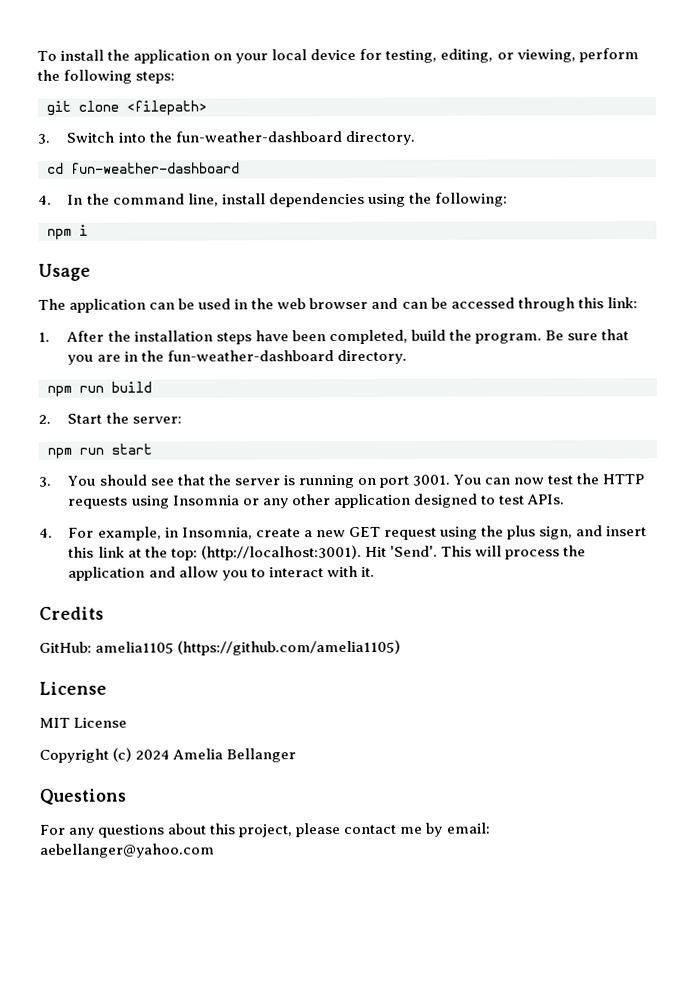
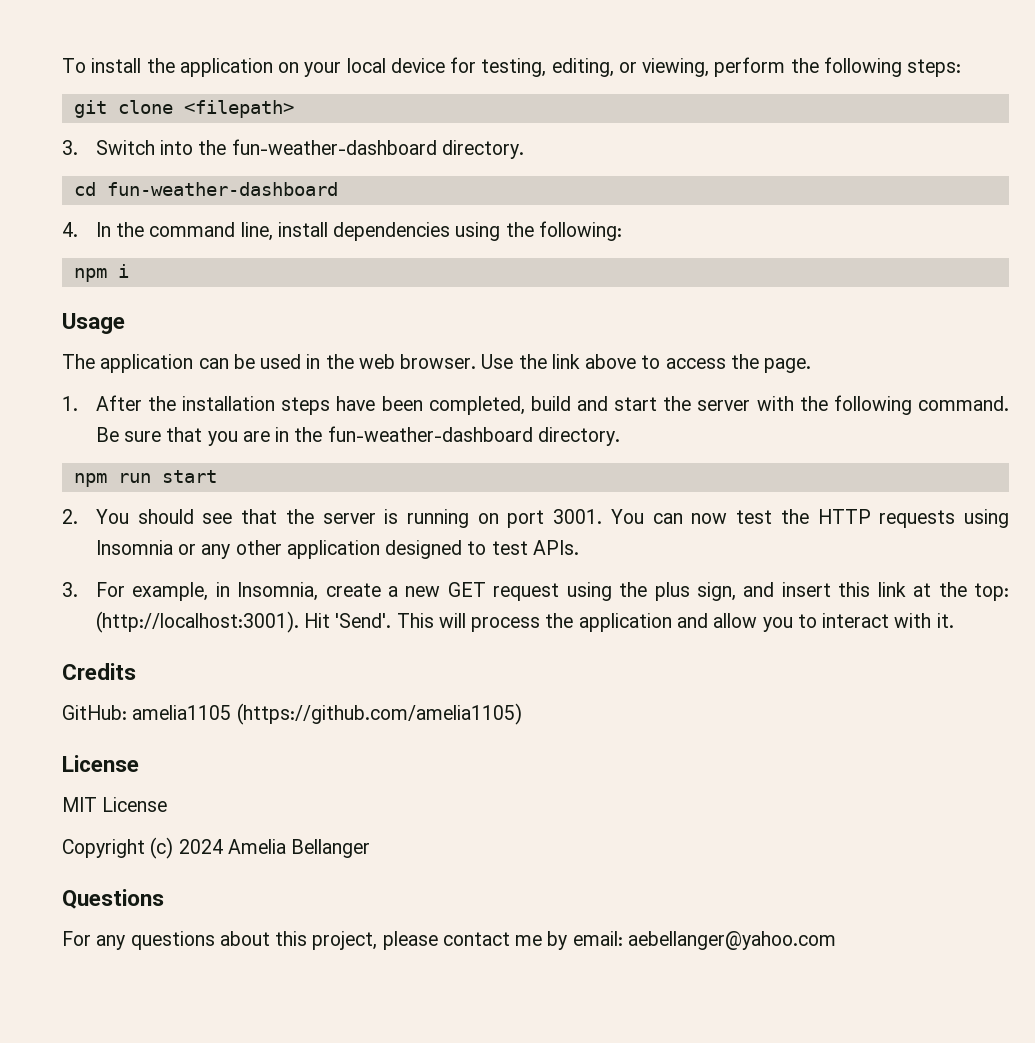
- The application can be used in the web browser and can be accessed through this link:
+ The application can be used in the web browser. Use the link above to access the page.
- 1. After the installation steps have been completed, build the program.
+ 1. After the installation steps have been completed, build and start the server with the following command.
- npm run build
- 2. Start the server:
- 3. You should see that the server is running on port 3001.
+ 2. You should see that the server is running on port 3001.
- 4. For example, in Insomnia, create a new GET request using the plus sign, and insert this link at the top: (http://localhost:3001).
+ 3. For example, in Insomnia, create a new GET request using the plus sign, and insert this link at the top: (http://localhost:3001).

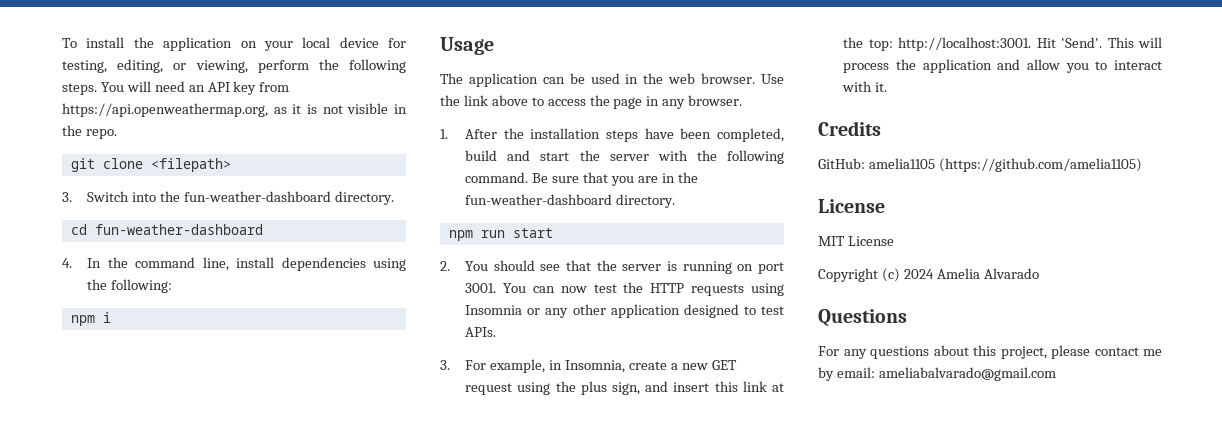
- To install the application on your local device for testing, editing, or viewing, perform the following steps:
+ To install the application on your local device for testing, editing, or viewing, perform the following steps. You will need an API key from https://api.openweathermap.org, as it is not visible in the repo.
- Use the link above to access the page.
+ Use the link above to access the page in any browser.
- 3. For example, in Insomnia, create a new GET request using the plus sign, and insert this link at the top: (http://localhost:3001).
+ 3. For example, in Insomnia, create a new GET request using the plus sign, and insert this link at the top: http://localhost:3001.
- Copyright (c) 2024 Amelia Bellanger
+ Copyright (c) 2024 Amelia Alvarado
- For any questions about this project, please contact me by email: aebellanger@yahoo.com
+ For any questions about this project, please contact me by email: ameliabalvarado@gmail.com

